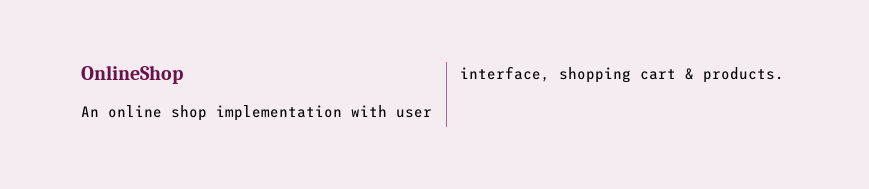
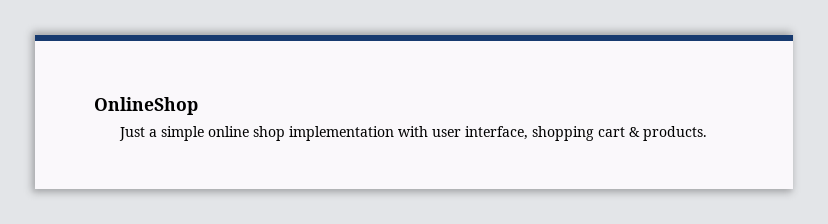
- An online shop implementation with user interface, shopping cart & products.
+ Just a simple online shop implementation with user interface, shopping cart & products.

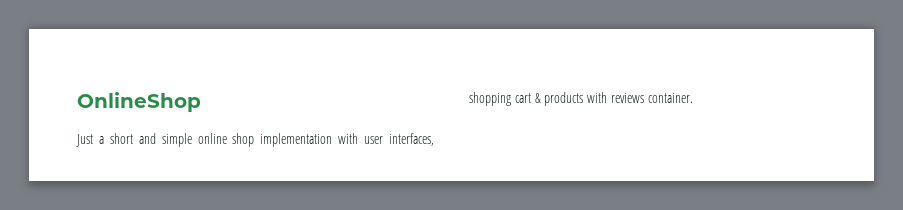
- Just a simple online shop implementation with user interface, shopping cart & products.
+ Just a short and simple online shop implementation with user interfaces, shopping cart & products with reviews container.

